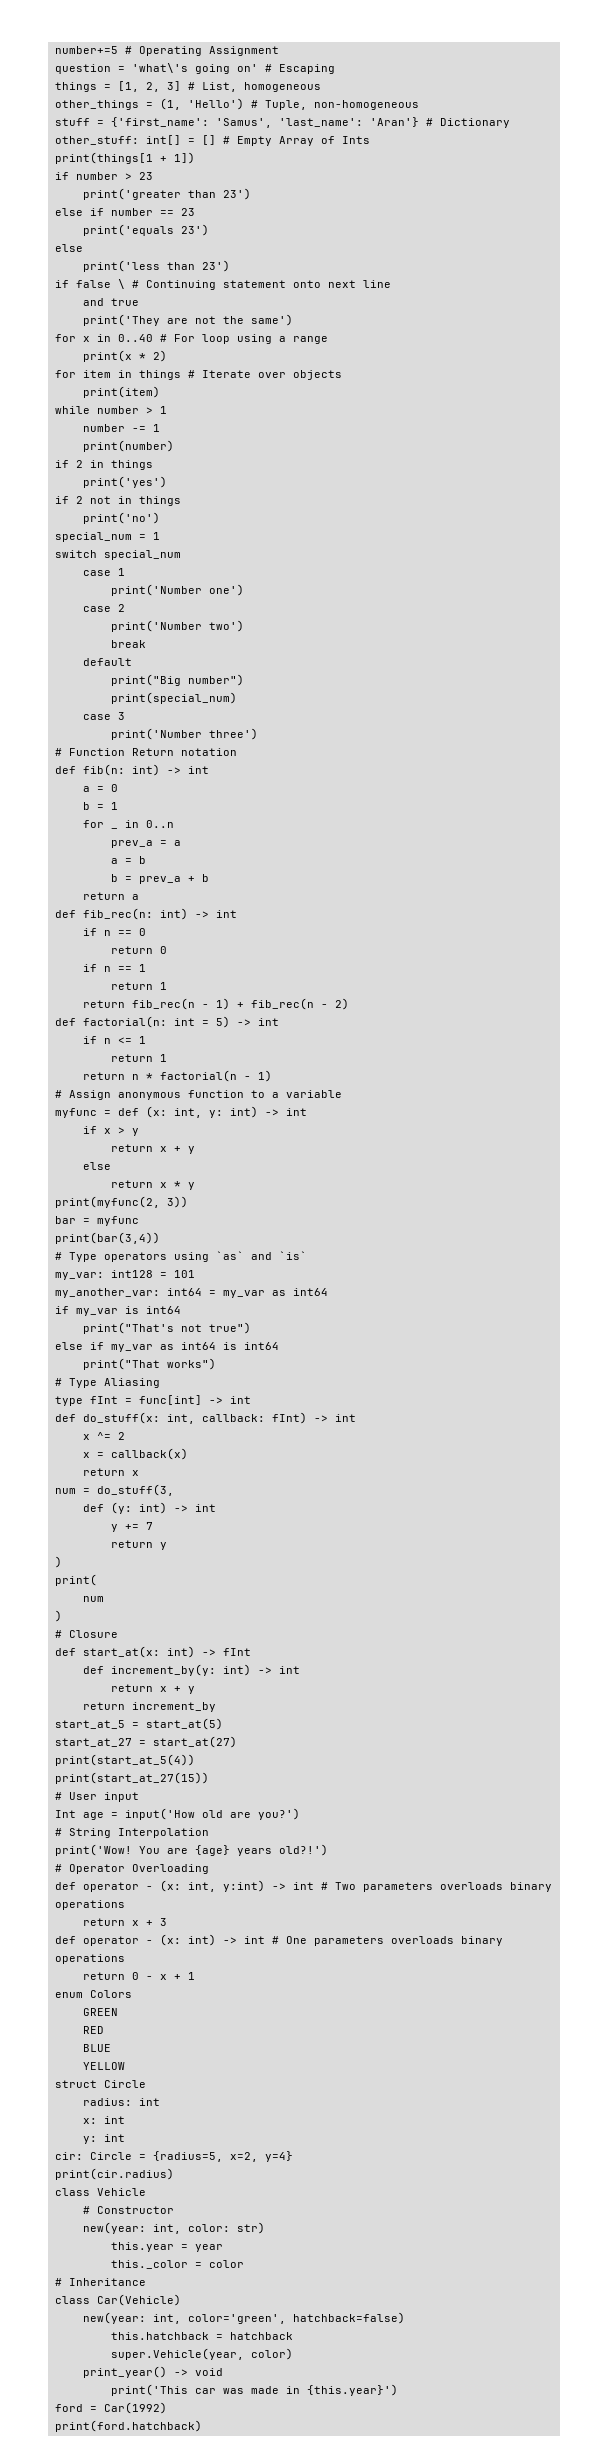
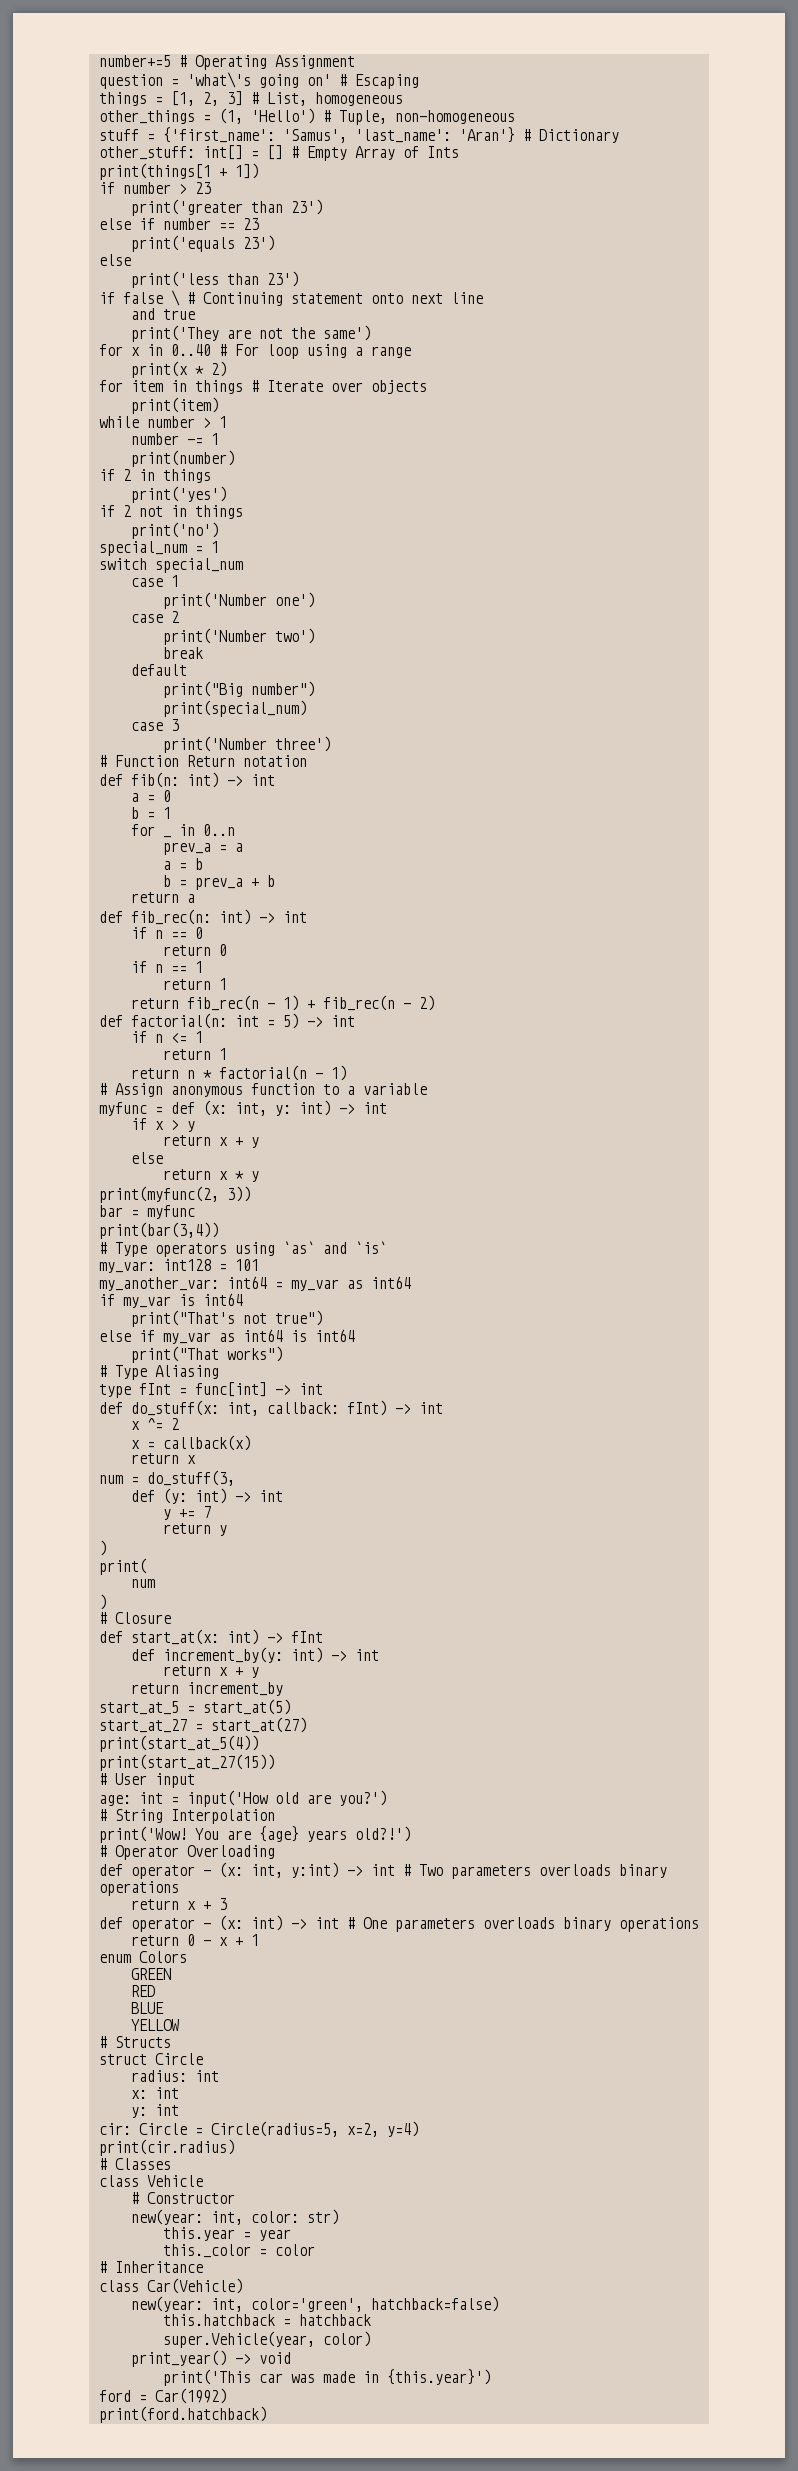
- Int age = input('How old are you?')
+ age: int = input('How old are you?')
+ # Structs
- cir: Circle = {radius=5, x=2, y=4}
+ cir: Circle = Circle(radius=5, x=2, y=4)
+ # Classes

